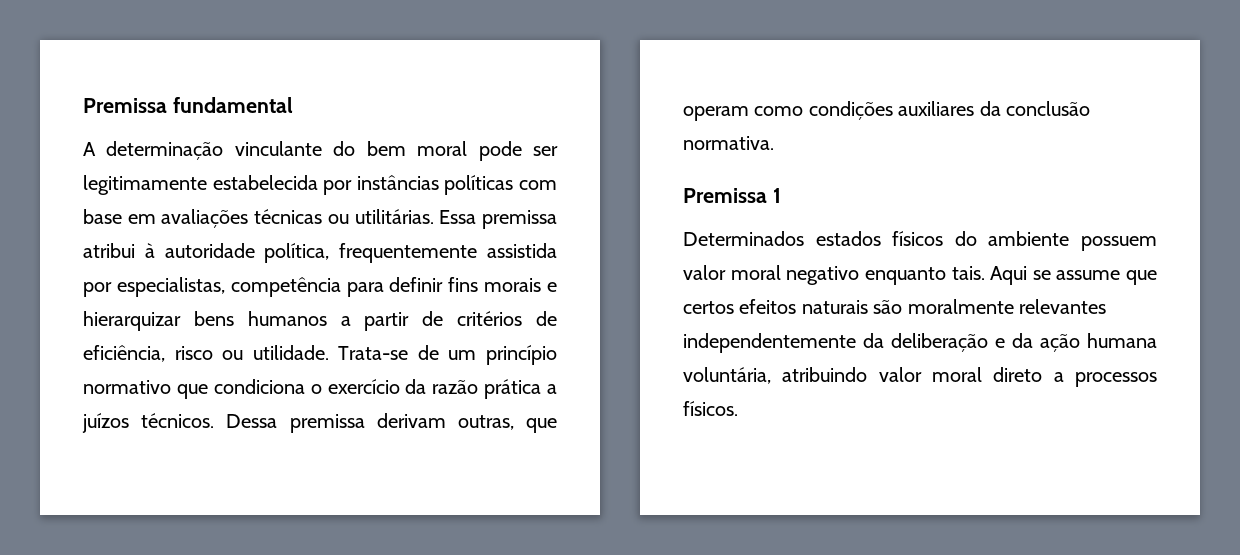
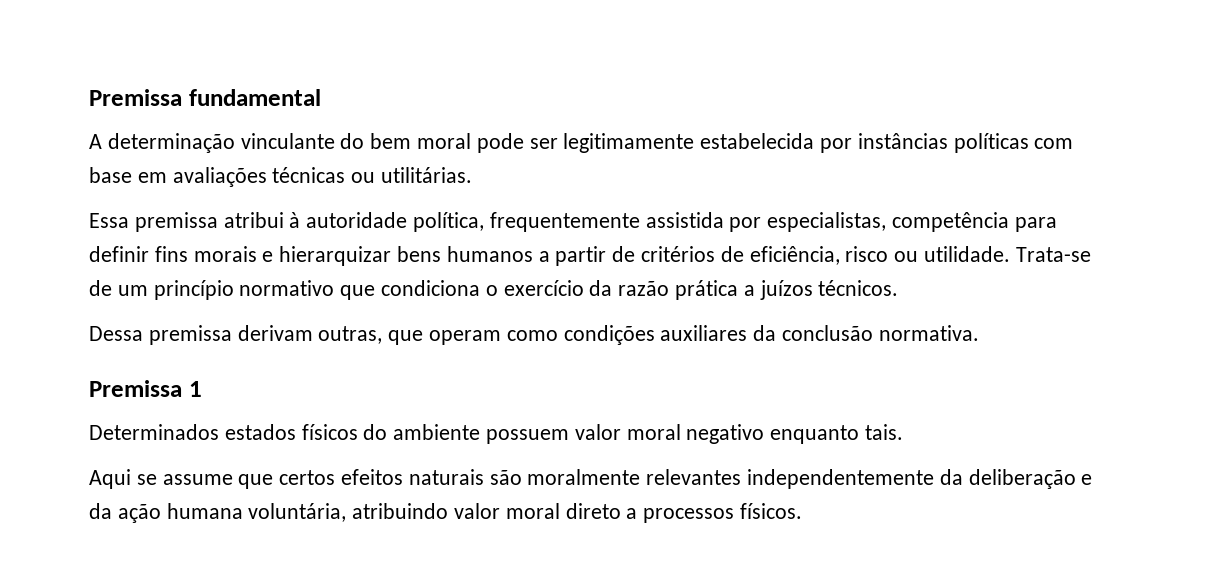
- A determinação vinculante do bem moral pode ser legitimamente estabelecida por instâncias políticas com base em avaliações técnicas ou utilitárias. Essa premissa atribui à autoridade política, frequentemente assistida por especialistas, competência para definir fins morais e hierarquizar bens humanos a partir de critérios de eficiência, risco ou utilidade.
+ A determinação vinculante do bem moral pode ser legitimamente estabelecida por instâncias políticas com base em avaliações técnicas ou utilitárias.
+ Essa premissa atribui à autoridade política, frequentemente assistida por especialistas, competência para definir fins morais e hierarquizar bens humanos a partir de critérios de eficiência, risco ou utilidade.
- Trata-se de um princípio normativo que condiciona o exercício da razão prática a juízos técnicos. Dessa premissa derivam outras, que operam como condições auxiliares da conclusão normativa.
+ Trata-se de um princípio normativo que condiciona o exercício da razão prática a juízos técnicos.
+ Dessa premissa derivam outras, que operam como condições auxiliares da conclusão normativa.
- Determinados estados físicos do ambiente possuem valor moral negativo enquanto tais. Aqui se assume que certos efeitos naturais são moralmente relevantes independentemente da deliberação e da ação humana voluntária, atribuindo valor moral direto a processos físicos.
+ Determinados estados físicos do ambiente possuem valor moral negativo enquanto tais.
+ Aqui se assume que certos efeitos naturais são moralmente relevantes independentemente da deliberação e da ação humana voluntária, atribuindo valor moral direto a processos físicos.

